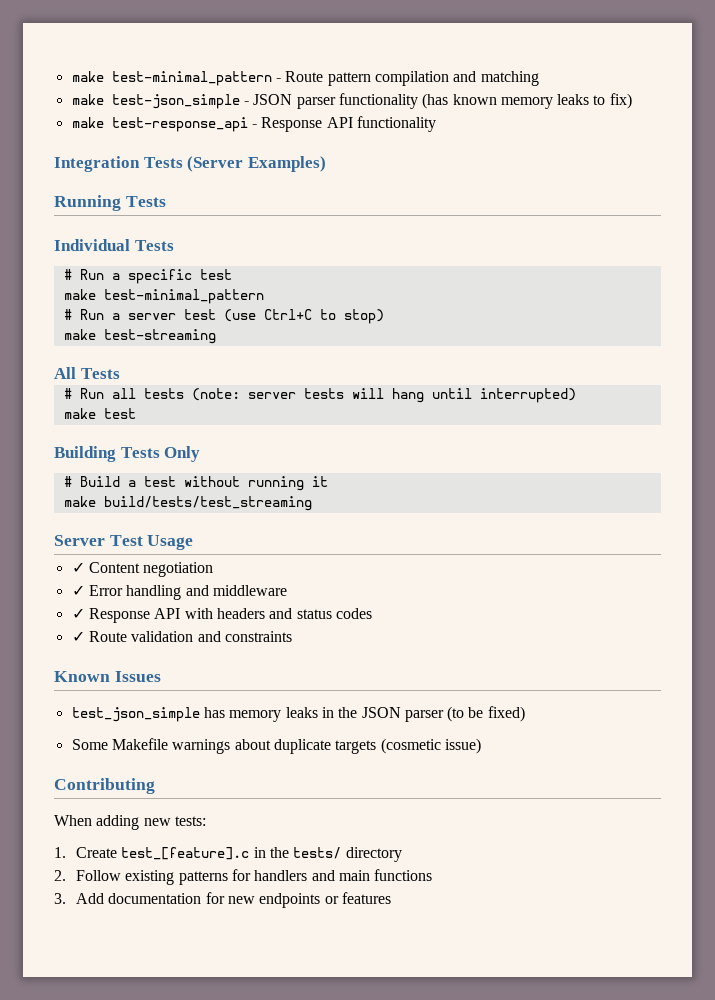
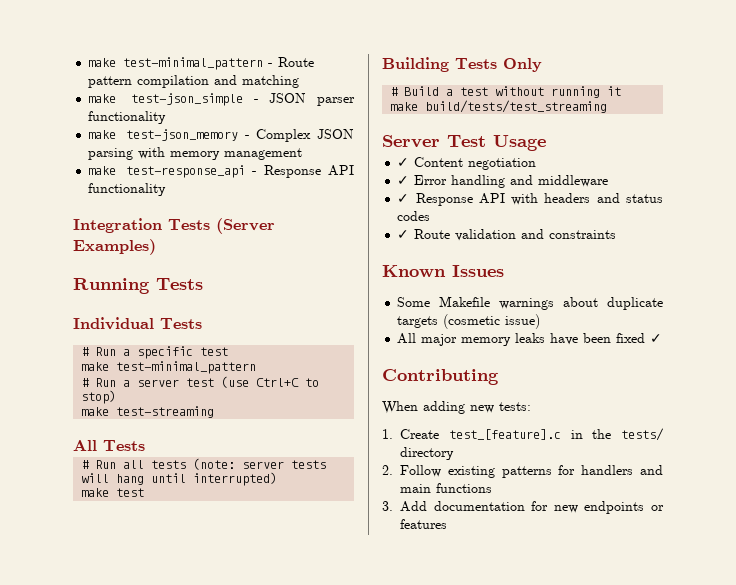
- make test-json_simple - JSON parser functionality (has known memory leaks to fix)
+ make test-json_simple - JSON parser functionality
+ make test-json_memory - Complex JSON parsing with memory management
- test_json_simple has memory leaks in the JSON parser (to be fixed)
+ All major memory leaks have been fixed ✓

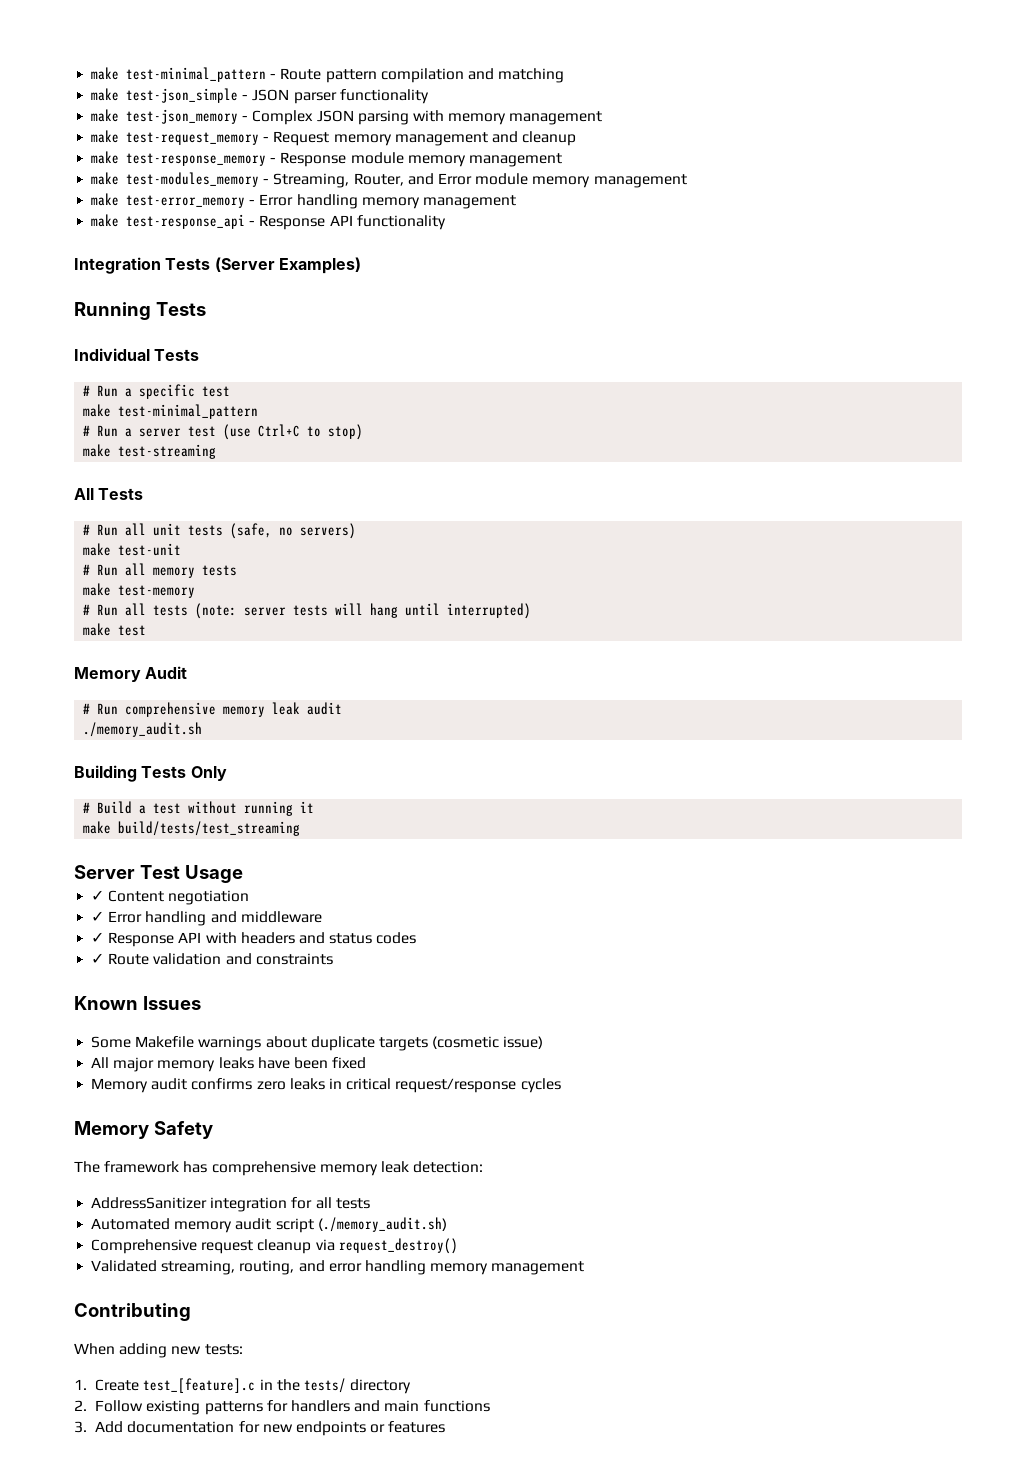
+ make test-request_memory - Request memory management and cleanup
+ make test-response_memory - Response module memory management
+ make test-modules_memory - Streaming, Router, and Error module memory management
+ make test-error_memory - Error handling memory management
+ # Run all unit tests (safe, no servers)
+ make test-unit
+ # Run all memory tests
+ make test-memory
+ Memory Audit
+ # Run comprehensive memory leak audit
+ ./memory_audit.sh
- All major memory leaks have been fixed ✓
+ All major memory leaks have been fixed
+ Memory audit confirms zero leaks in critical request/response cycles
+ Memory Safety
+ The framework has comprehensive memory leak detection:
+ AddressSanitizer integration for all tests
+ Automated memory audit script (./memory_audit.sh)
+ Comprehensive request cleanup via request_destroy()
+ Validated streaming, routing, and error handling memory management

